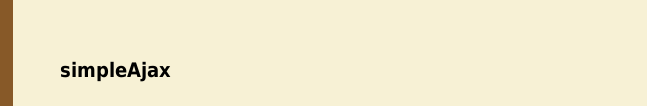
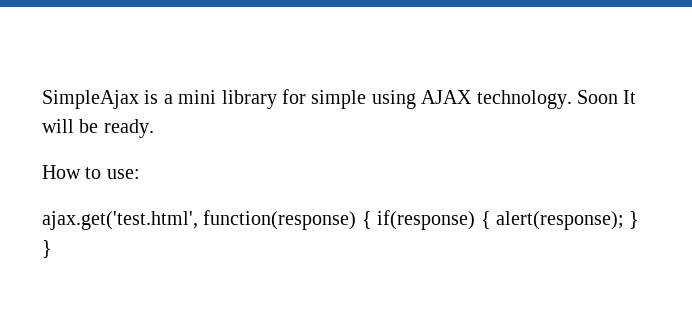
- simpleAjax
+ SimpleAjax is a mini library for simple using AJAX technology. Soon It will be ready.
+ How to use:
+ ajax.get('test.html', function(response) { if(response) { alert(response); } }

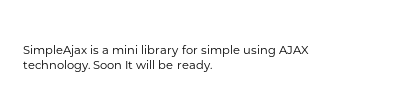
- How to use:
- ajax.get('test.html', function(response) { if(response) { alert(response); } }

